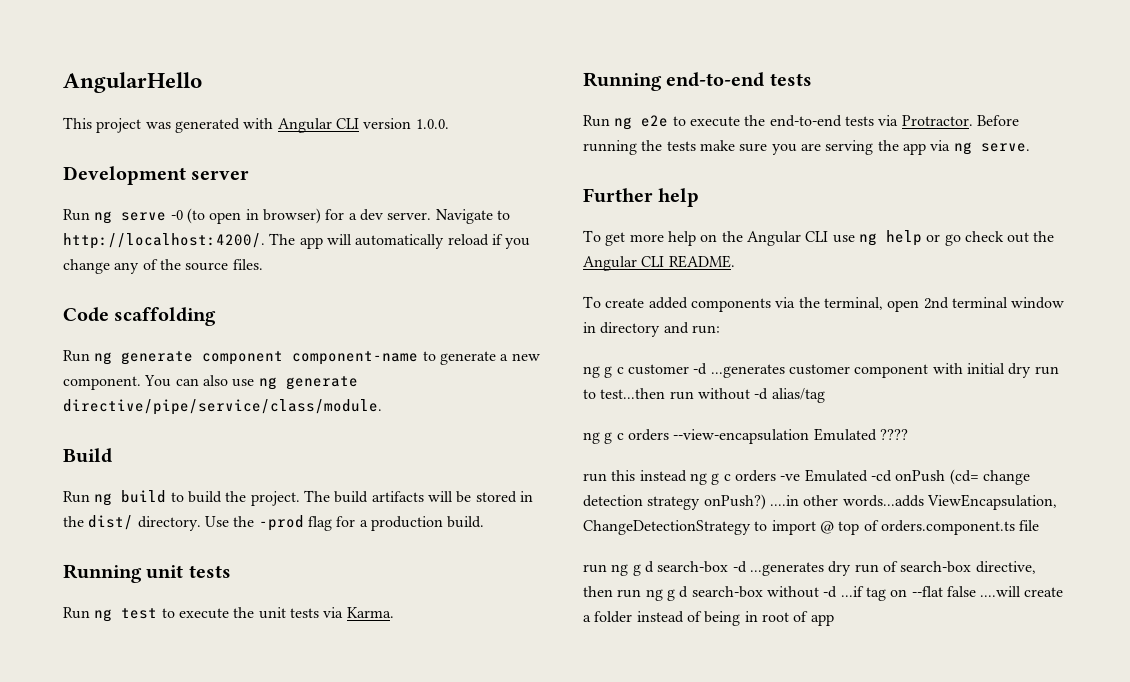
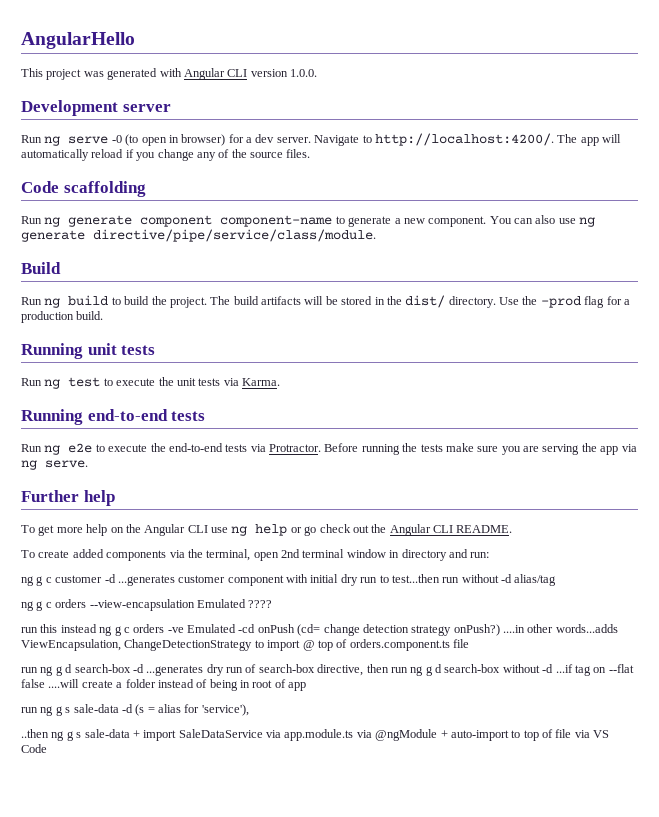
+ run ng g s sale-data -d (s = alias for 'service'),
+ ..then ng g s sale-data + import SaleDataService via app.module.ts via @ngModule + auto-import to top of file via VS Code

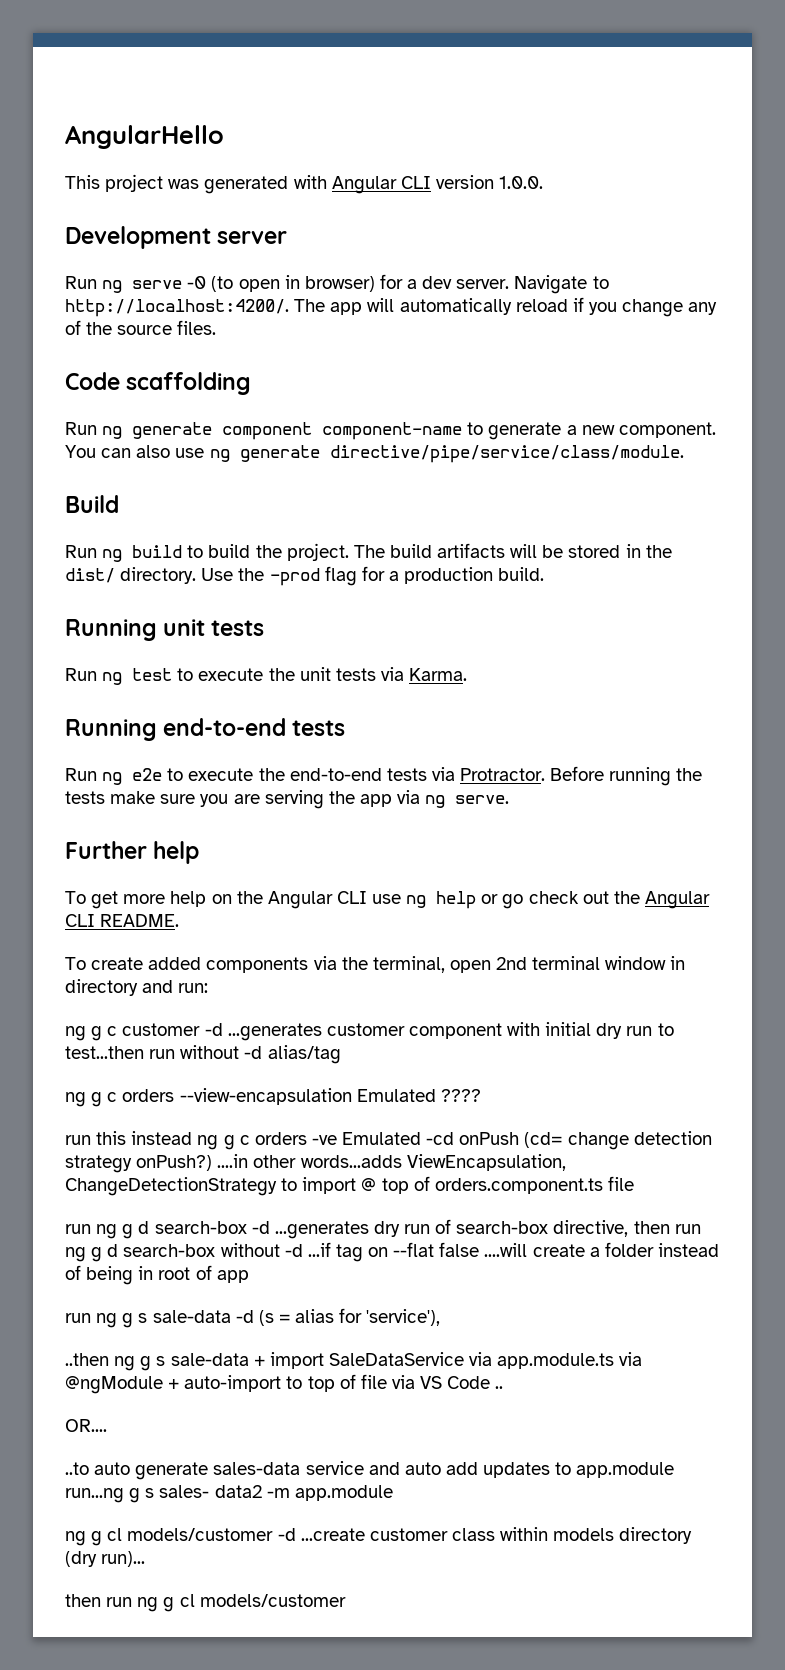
- ..then ng g s sale-data + import SaleDataService via app.module.ts via @ngModule + auto-import to top of file via VS Code
+ ..then ng g s sale-data + import SaleDataService via app.module.ts via @ngModule + auto-import to top of file via VS Code ..
+ OR....
+ ..to auto generate sales-data service and auto add updates to app.module run...ng g s sales- data2 -m app.module
+ ng g cl models/customer -d ...create customer class within models directory (dry run)...
+ then run ng g cl models/customer

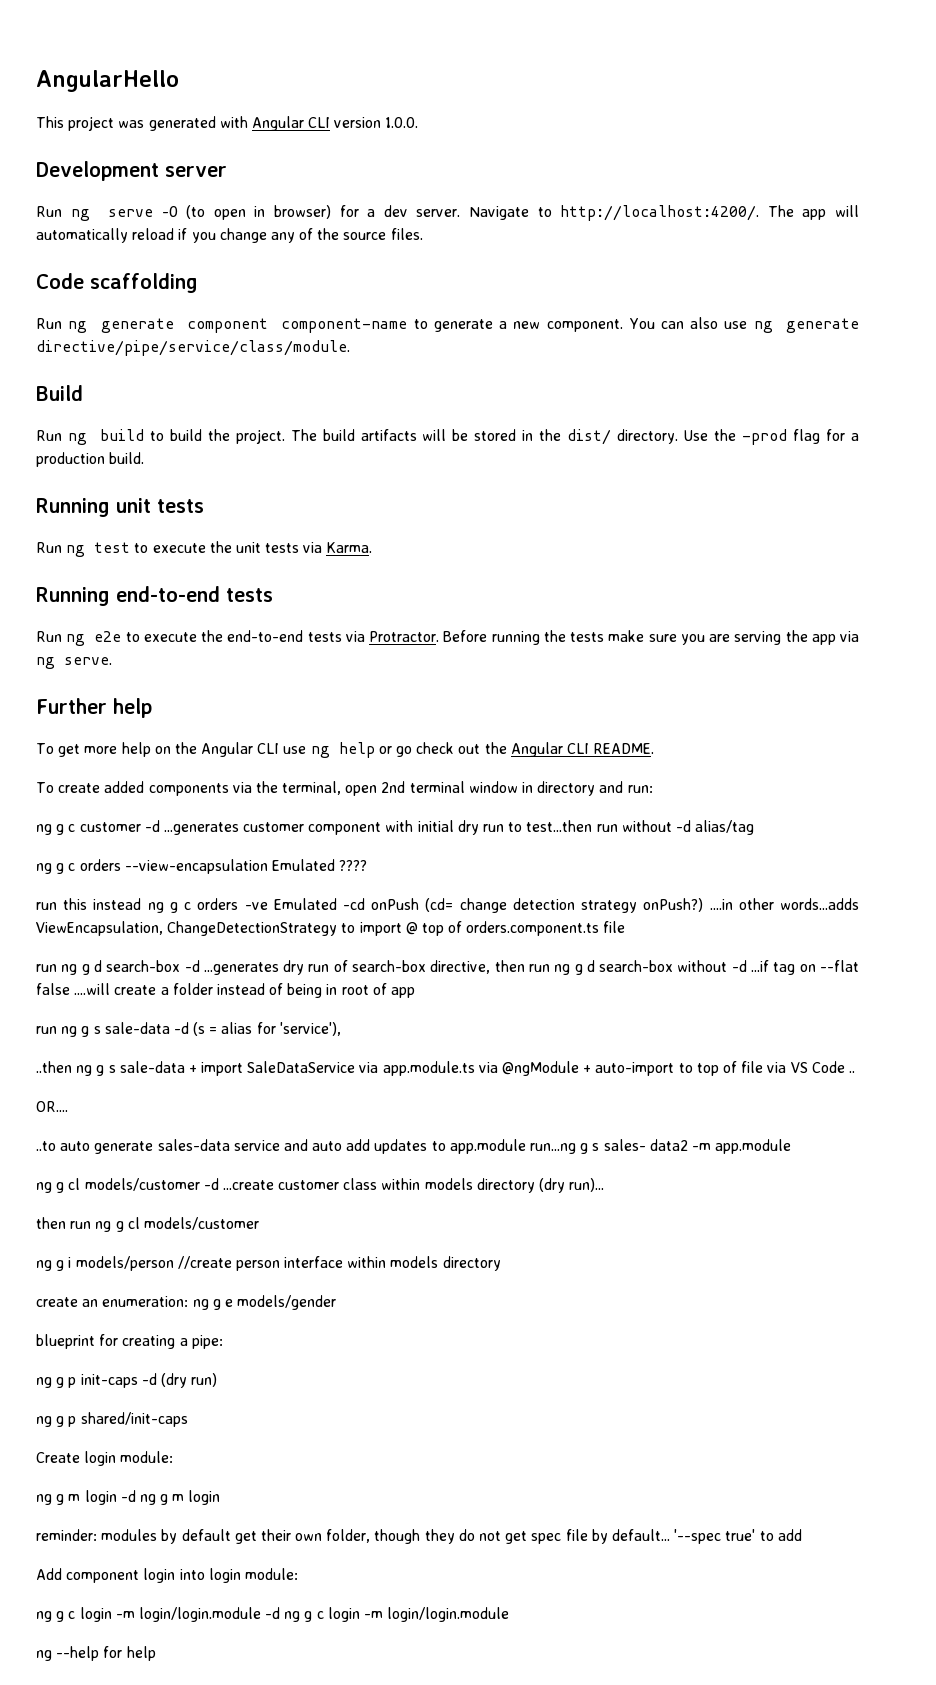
+ ng g i models/person //create person interface within models directory
+ create an enumeration: ng g e models/gender
+ blueprint for creating a pipe:
+ ng g p init-caps -d (dry run)
+ ng g p shared/init-caps
+ Create login module:
+ ng g m login -d ng g m login
+ reminder: modules by default get their own folder, though they do not get spec file by default... '--spec true' to add
+ Add component login into login module:
+ ng g c login -m login/login.module -d ng g c login -m login/login.module
+ ng --help for help

